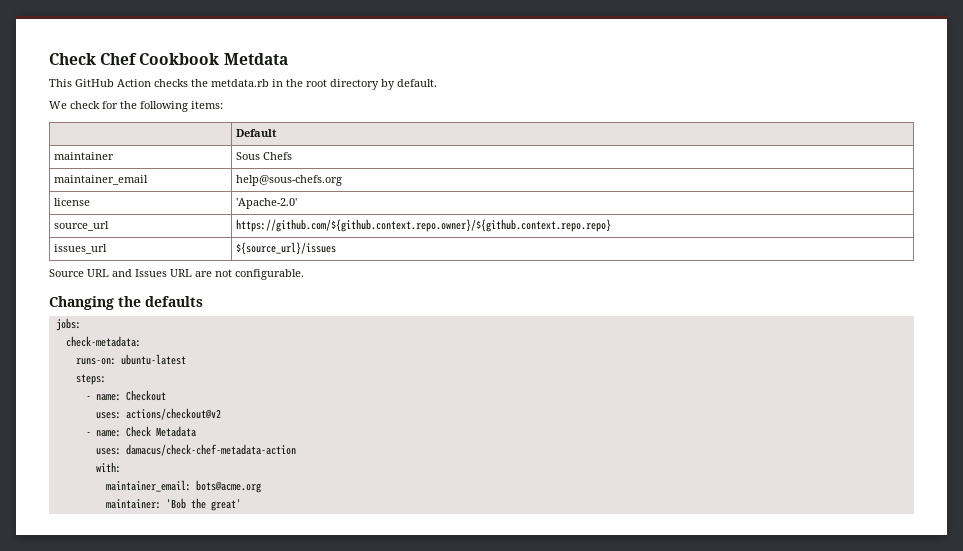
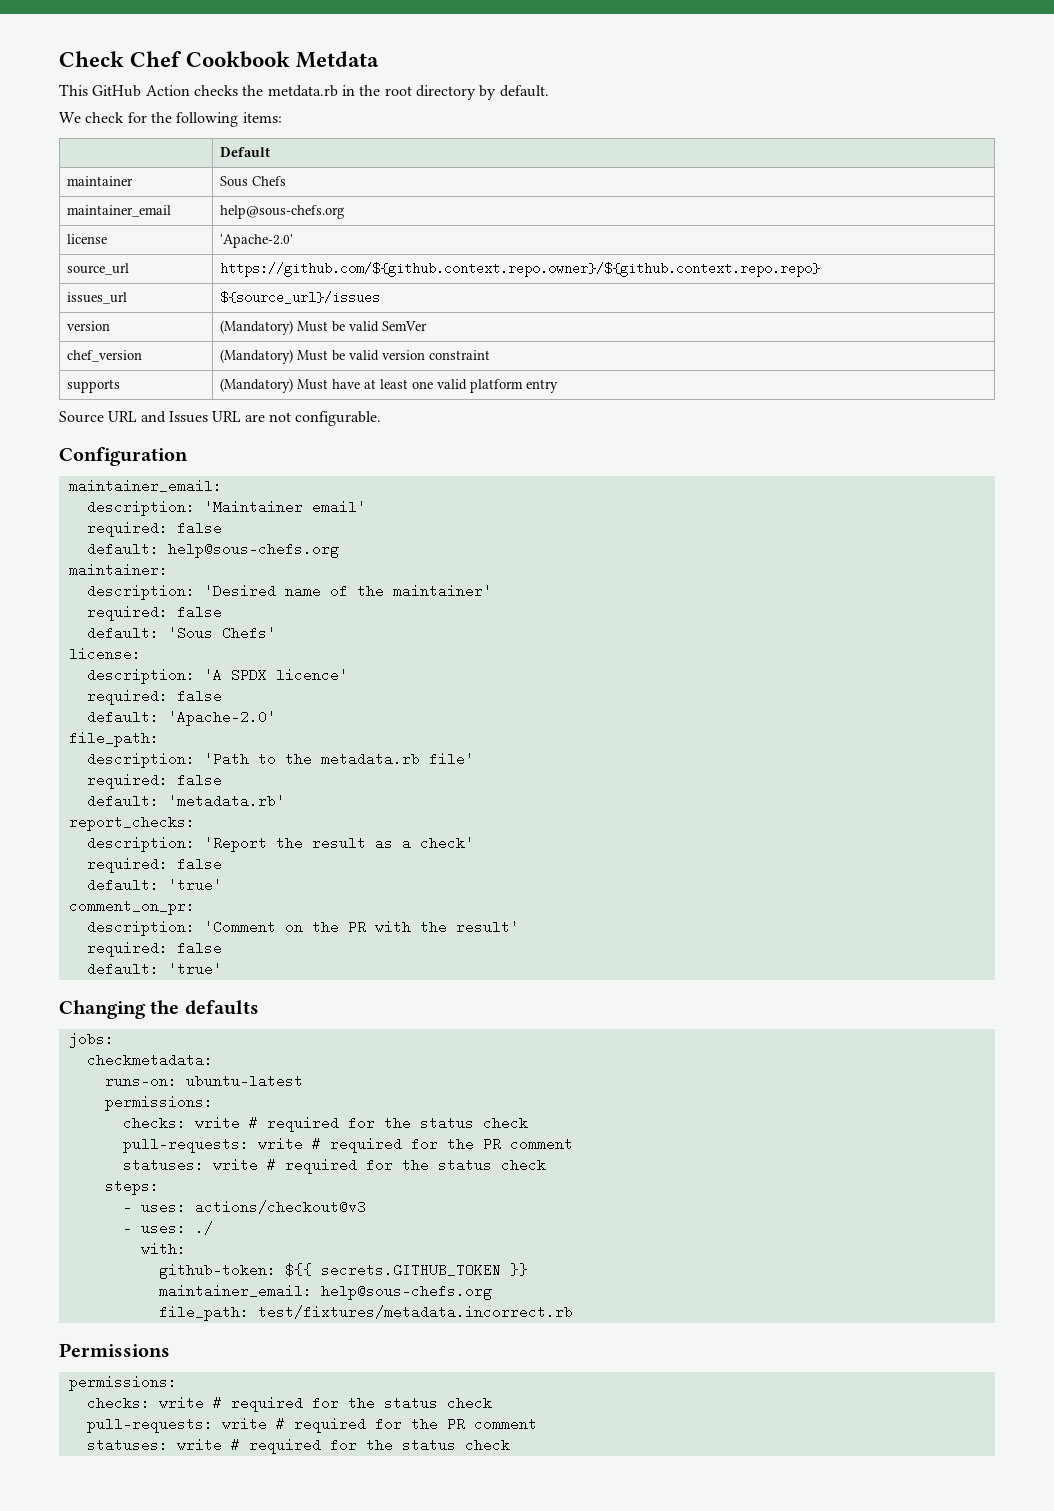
+ version | (Mandatory) Must be valid SemVer
+ chef_version | (Mandatory) Must be valid version constraint
+ supports | (Mandatory) Must have at least one valid platform entry
+ Configuration
+ maintainer_email:
+ description: 'Maintainer email'
+ required: false
+ default: help@sous-chefs.org
+ maintainer:
+ description: 'Desired name of the maintainer'
+ required: false
+ default: 'Sous Chefs'
+ license:
+ description: 'A SPDX licence'
+ required: false
+ default: 'Apache-2.0'
+ file_path:
+ description: 'Path to the metadata.rb file'
+ required: false
+ default: 'metadata.rb'
+ report_checks:
+ description: 'Report the result as a check'
+ required: false
+ default: 'true'
+ comment_on_pr:
+ description: 'Comment on the PR with the result'
+ required: false
+ default: 'true'
- check-metadata:
+ checkmetadata:
  runs-on: ubuntu-latest
+ permissions:
+ checks: write # required for the status check
+ pull-requests: write # required for the PR comment
+ statuses: write # required for the status check
  steps:
- - name: Checkout
- uses: actions/checkout@v2
- - name: Check Metadata
- uses: damacus/check-chef-metadata-action
+ - uses: actions/checkout@v3
+ - uses: ./
  with:
- maintainer_email: bots@acme.org
- maintainer: 'Bob the great'
+ github-token: ${{ secrets.GITHUB_TOKEN }}
+ maintainer_email: help@sous-chefs.org
+ file_path: test/fixtures/metadata.incorrect.rb
+ Permissions
+ permissions:
+ checks: write # required for the status check
+ pull-requests: write # required for the PR comment
+ statuses: write # required for the status check

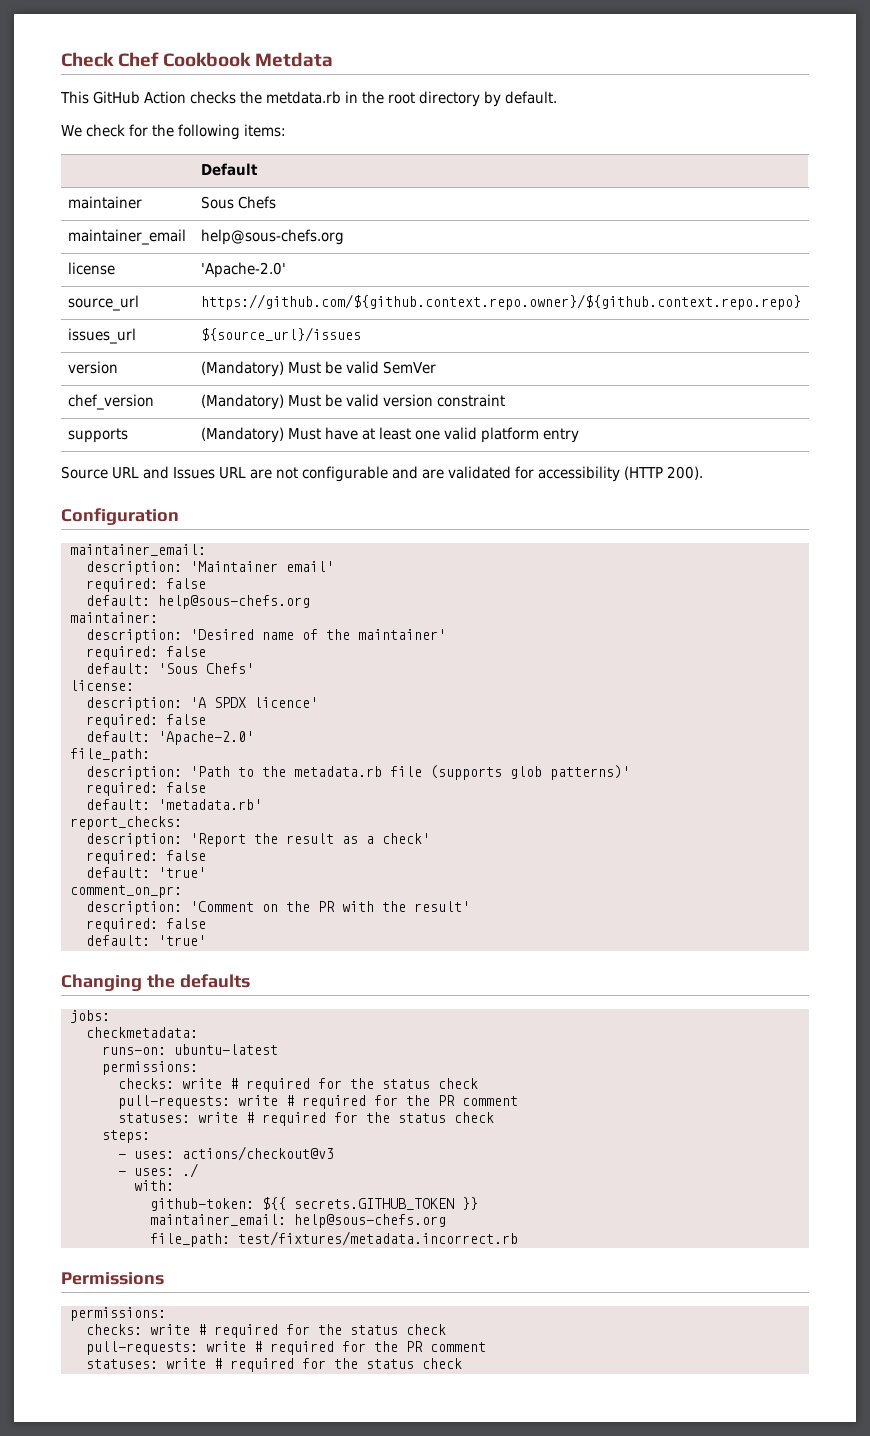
- Source URL and Issues URL are not configurable.
+ Source URL and Issues URL are not configurable and are validated for accessibility (HTTP 200).
- description: 'Path to the metadata.rb file'
+ description: 'Path to the metadata.rb file (supports glob patterns)'

